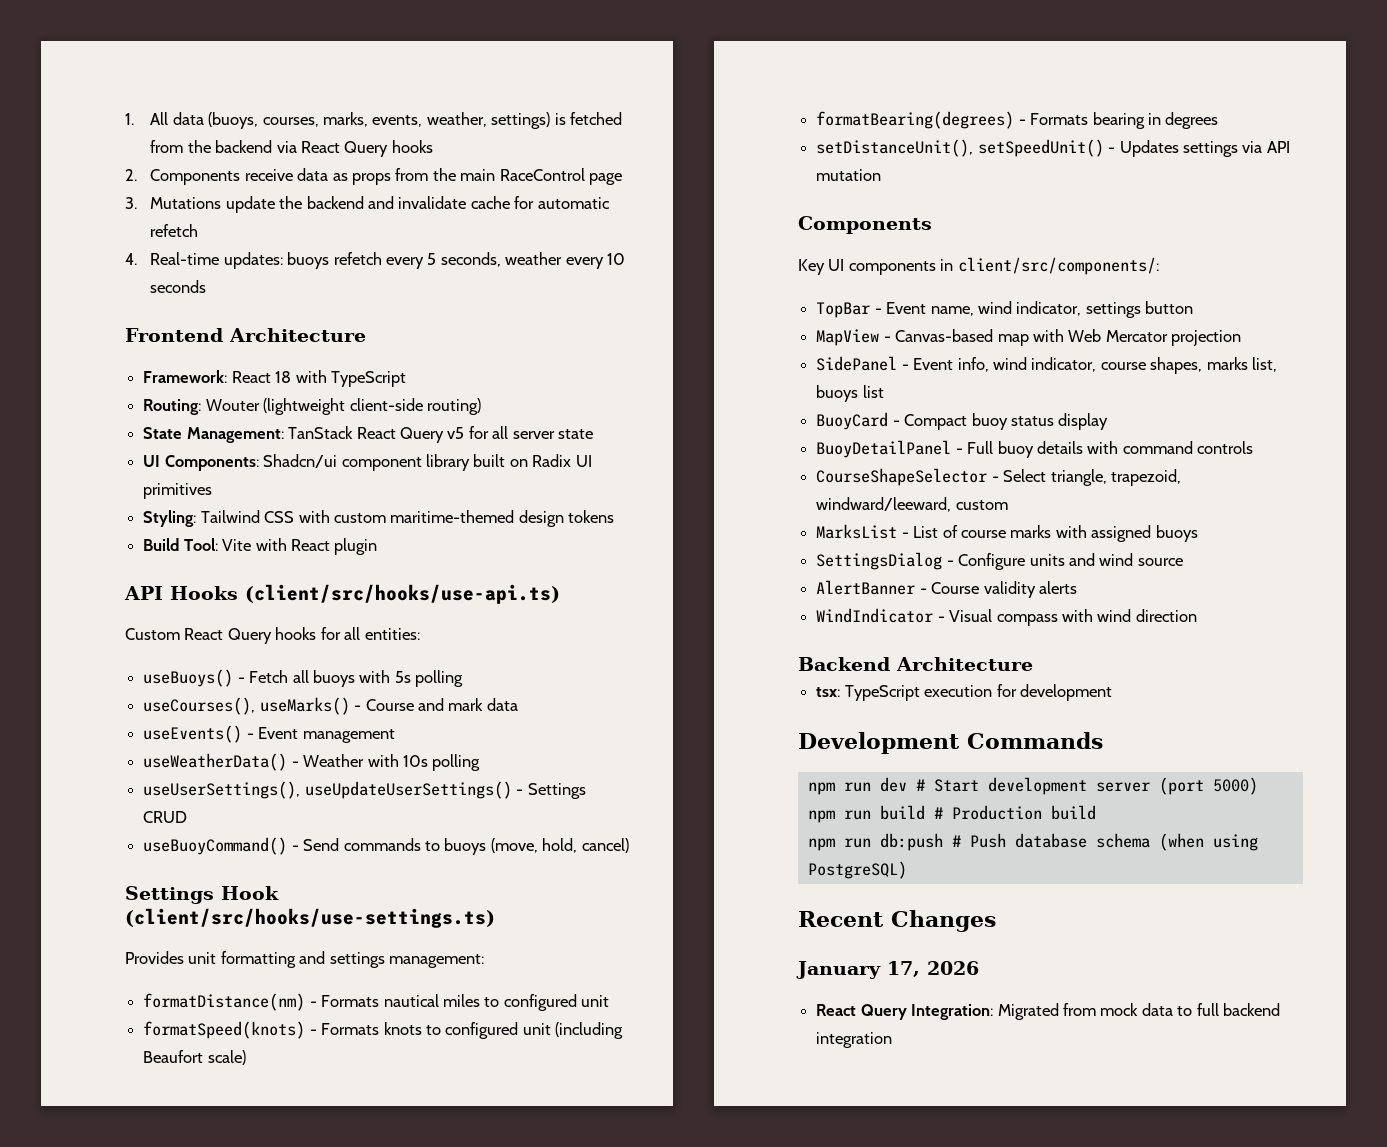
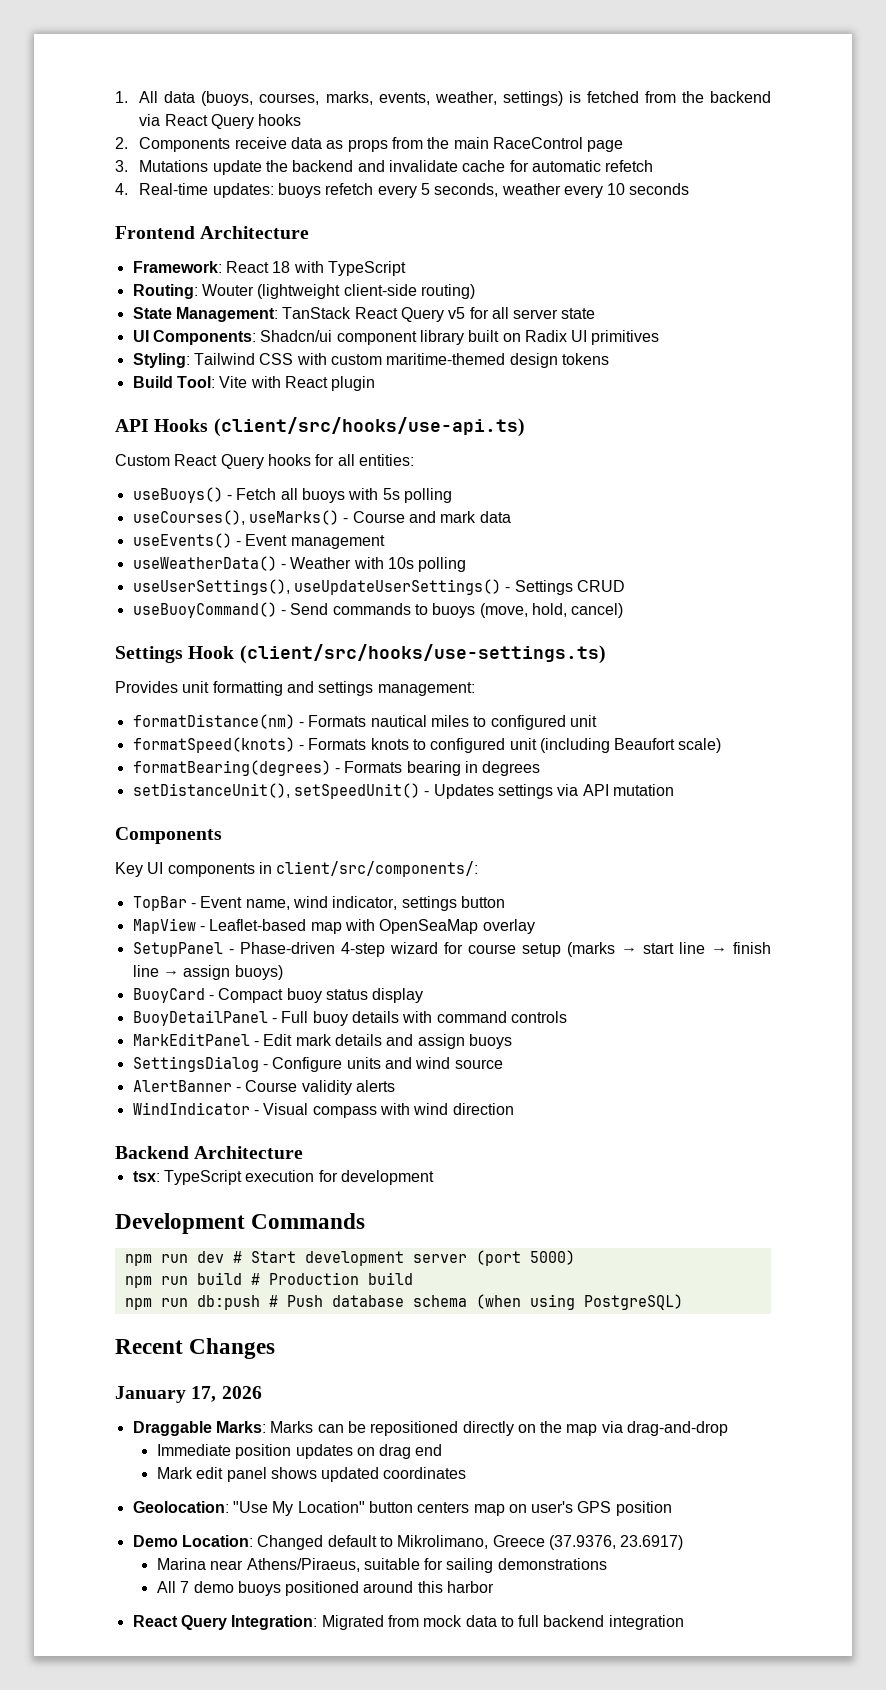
- MapView - Canvas-based map with Web Mercator projection
- SidePanel - Event info, wind indicator, course shapes, marks list, buoys list
+ MapView - Leaflet-based map with OpenSeaMap overlay
+ SetupPanel - Phase-driven 4-step wizard for course setup (marks → start line → finish line → assign buoys)
- CourseShapeSelector - Select triangle, trapezoid, windward/leeward, custom
- MarksList - List of course marks with assigned buoys
+ MarkEditPanel - Edit mark details and assign buoys
+ Draggable Marks: Marks can be repositioned directly on the map via drag-and-drop
+ Immediate position updates on drag end
+ Mark edit panel shows updated coordinates
+ Geolocation: "Use My Location" button centers map on user's GPS position
+ Demo Location: Changed default to Mikrolimano, Greece (37.9376, 23.6917)
+ Marina near Athens/Piraeus, suitable for sailing demonstrations
+ All 7 demo buoys positioned around this harbor

